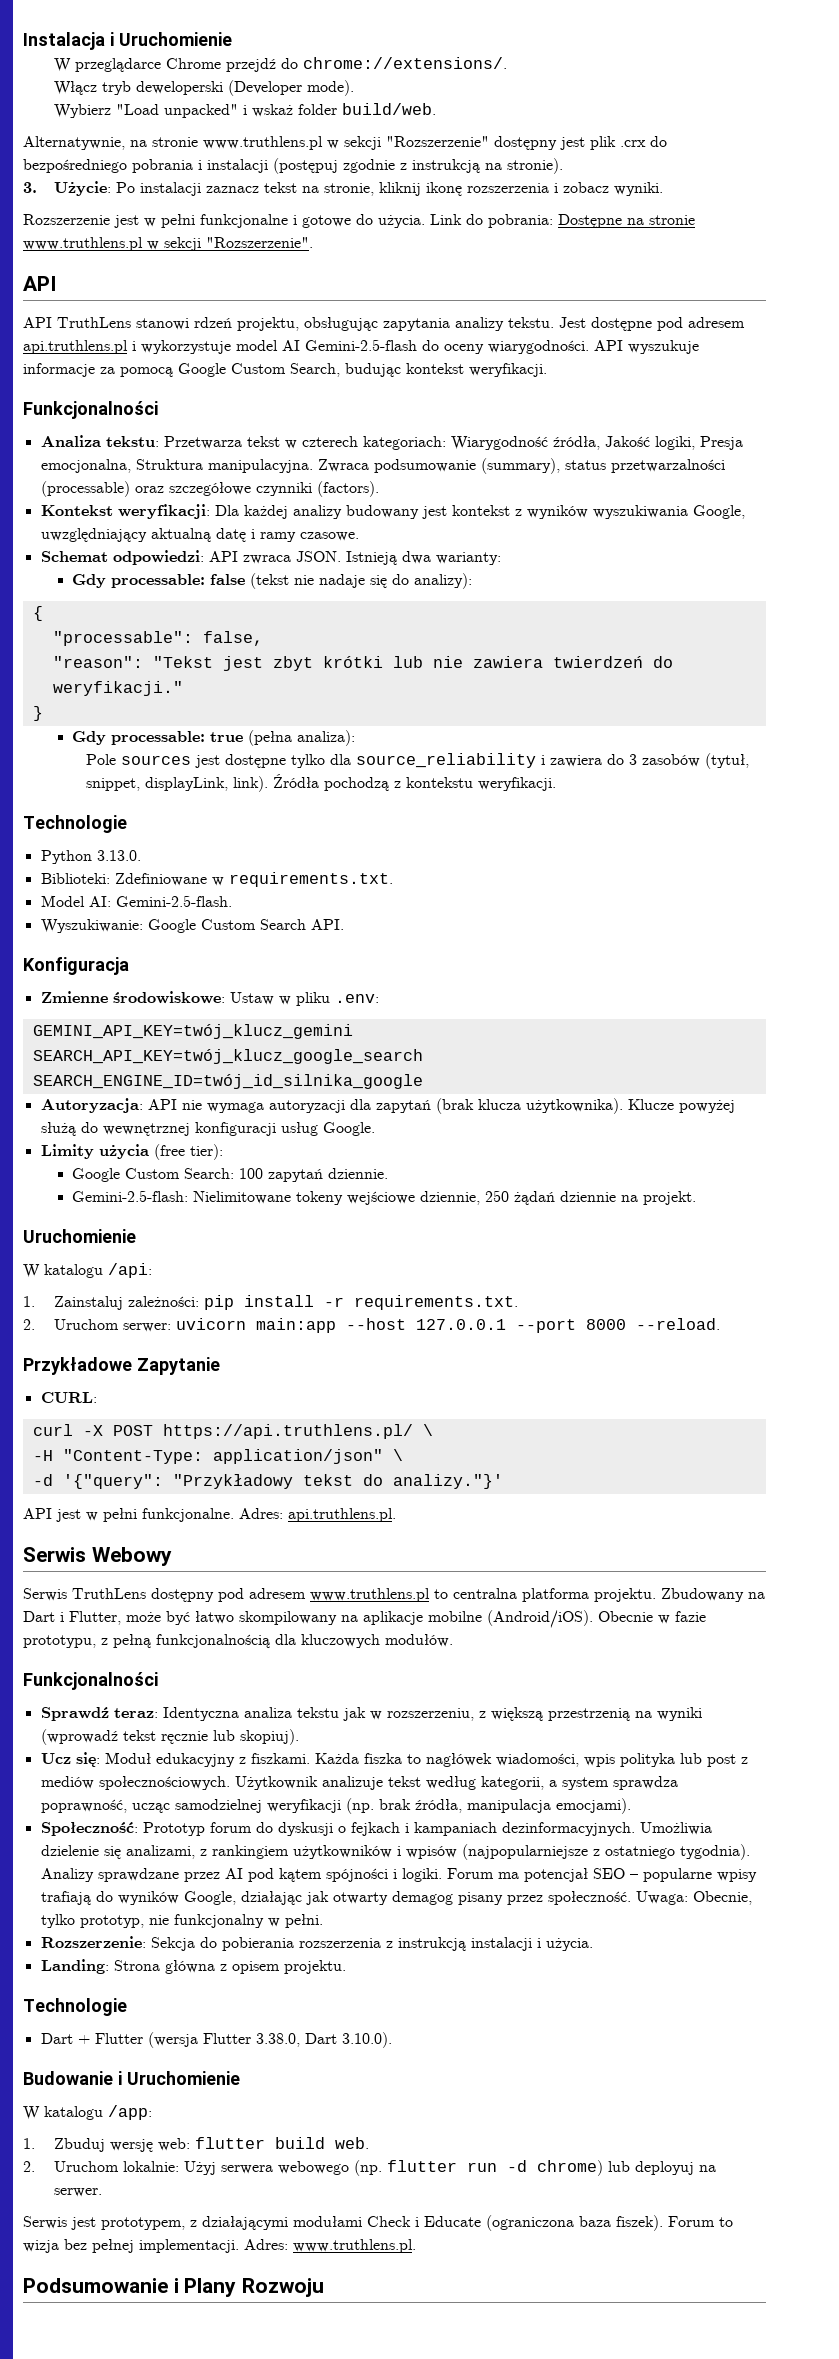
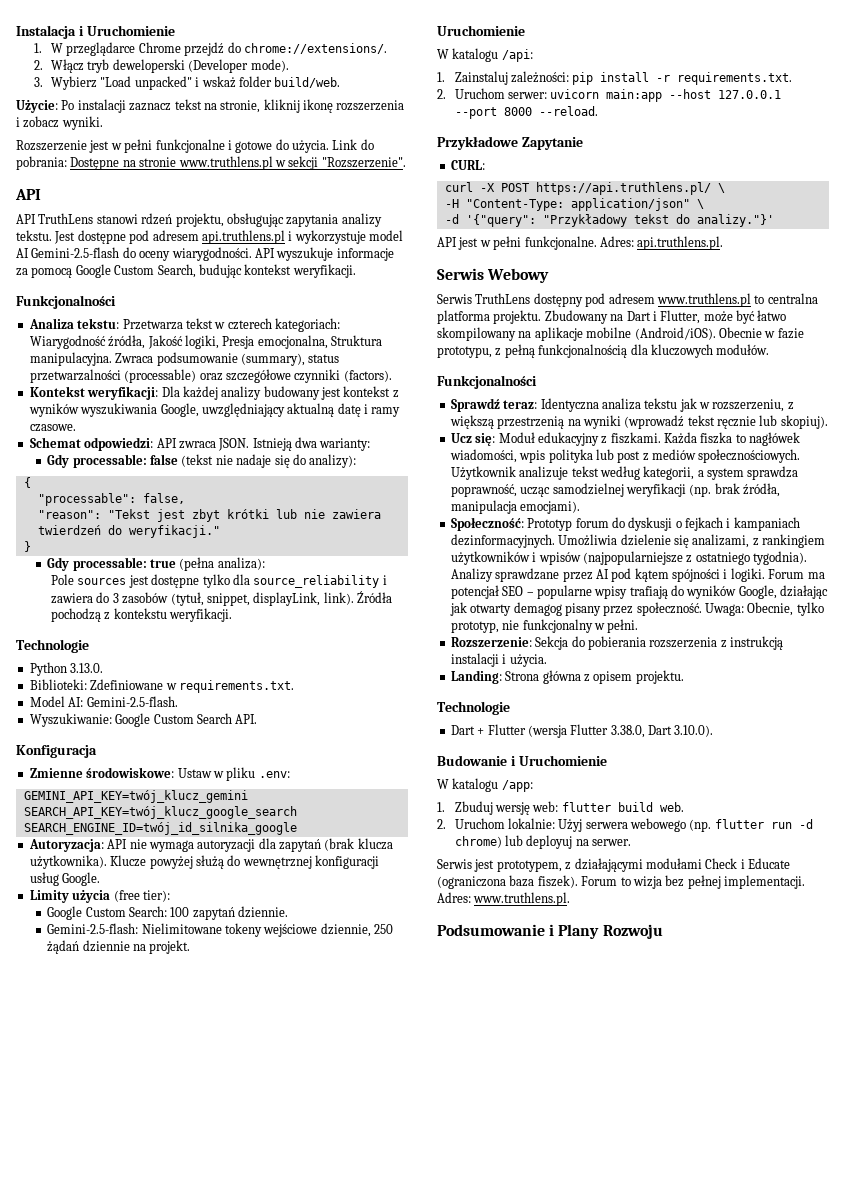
- W przeglądarce Chrome przejdź do chrome://extensions/.
+ 1. W przeglądarce Chrome przejdź do chrome://extensions/.
- Włącz tryb deweloperski (Developer mode).
+ 2. Włącz tryb deweloperski (Developer mode).
- Wybierz "Load unpacked" i wskaż folder build/web.
+ 3. Wybierz "Load unpacked" i wskaż folder build/web.
- Alternatywnie, na stronie www.truthlens.pl w sekcji "Rozszerzenie" dostępny jest plik .crx do bezpośredniego pobrania i instalacji (postępuj zgodnie z instrukcją na stronie).
- 3. Użycie: Po instalacji zaznacz tekst na stronie, kliknij ikonę rozszerzenia i zobacz wyniki.
+ Użycie: Po instalacji zaznacz tekst na stronie, kliknij ikonę rozszerzenia i zobacz wyniki.

